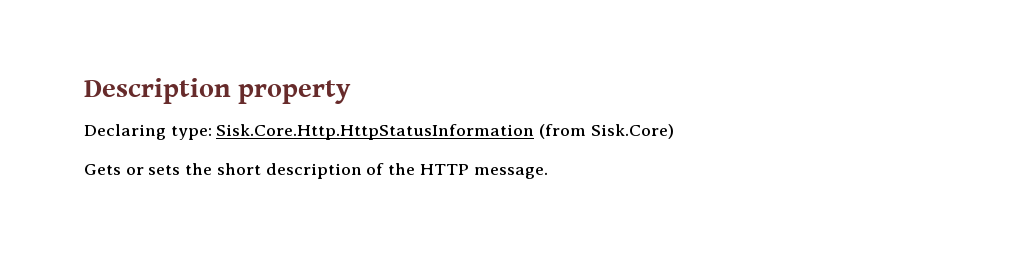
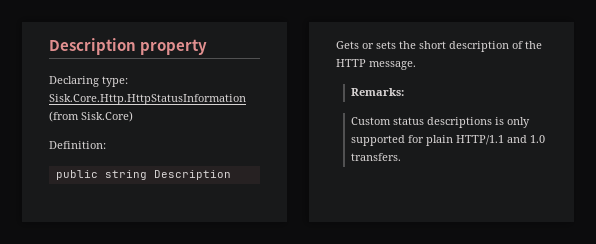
+ Definition:
+ public string Description
+ Remarks:
+ Custom status descriptions is only supported for plain HTTP/1.1 and 1.0 transfers.

